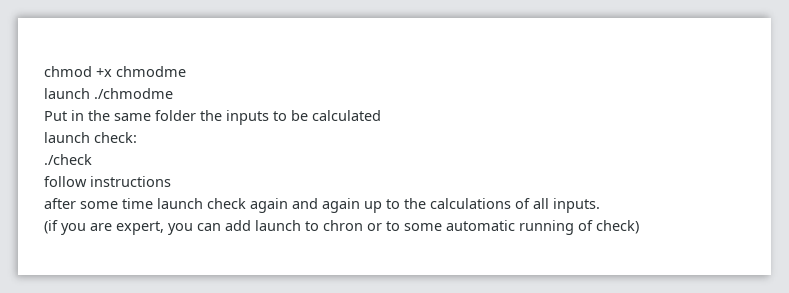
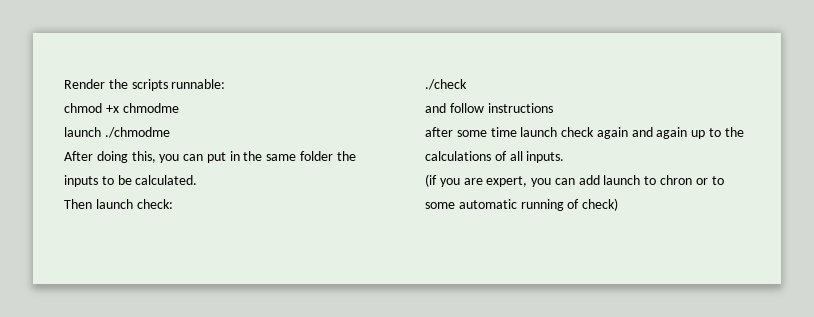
+ Render the scripts runnable:
- Put in the same folder the inputs to be calculated
- launch check:
+ After doing this, you can put in the same folder the inputs to be calculated.
+ Then launch check:
- follow instructions
+ and follow instructions

